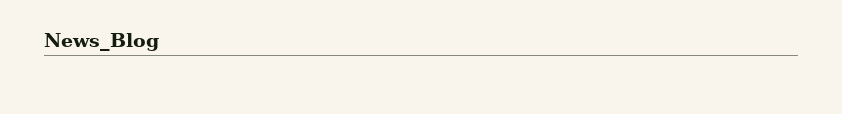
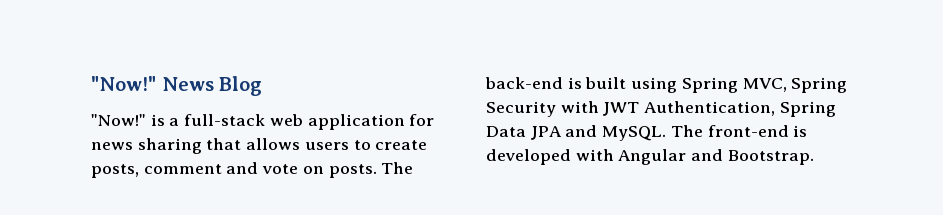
- News_Blog
+ "Now!" News Blog
+ "Now!" is a full-stack web application for news sharing that allows users to create posts, comment and vote on posts. The back-end is built using Spring MVC, Spring Security with JWT Authentication, Spring Data JPA and MySQL. The front-end is developed with Angular and Bootstrap.

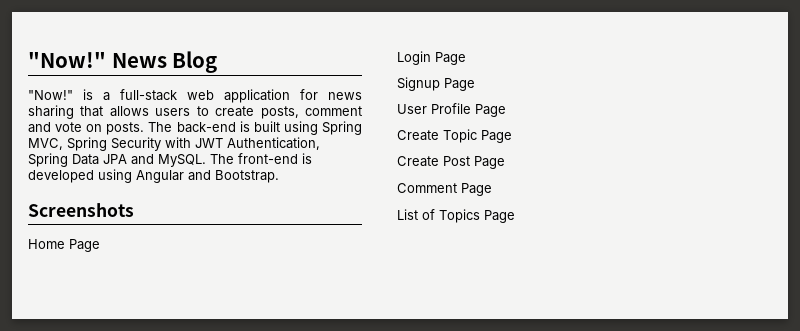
- The front-end is developed with Angular and Bootstrap.
+ The front-end is developed using Angular and Bootstrap.
+ Screenshots
+ Home Page
+ Login Page
+ Signup Page
+ User Profile Page
+ Create Topic Page
+ Create Post Page
+ Comment Page
+ List of Topics Page

